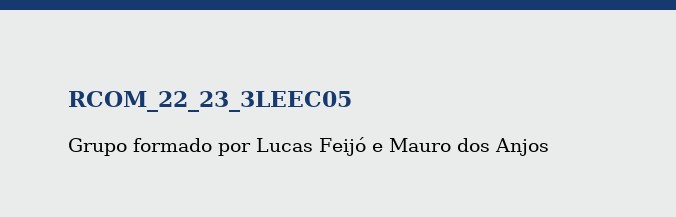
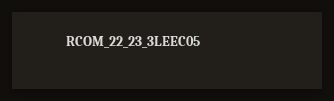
- Grupo formado por Lucas Feijó e Mauro dos Anjos

